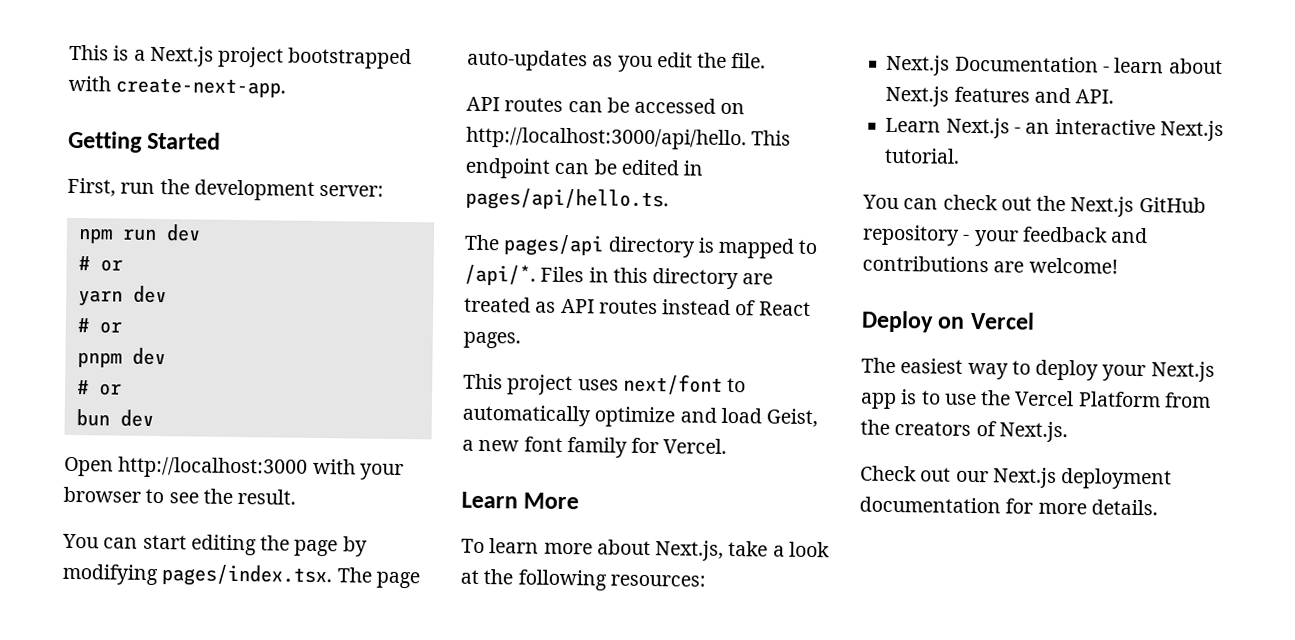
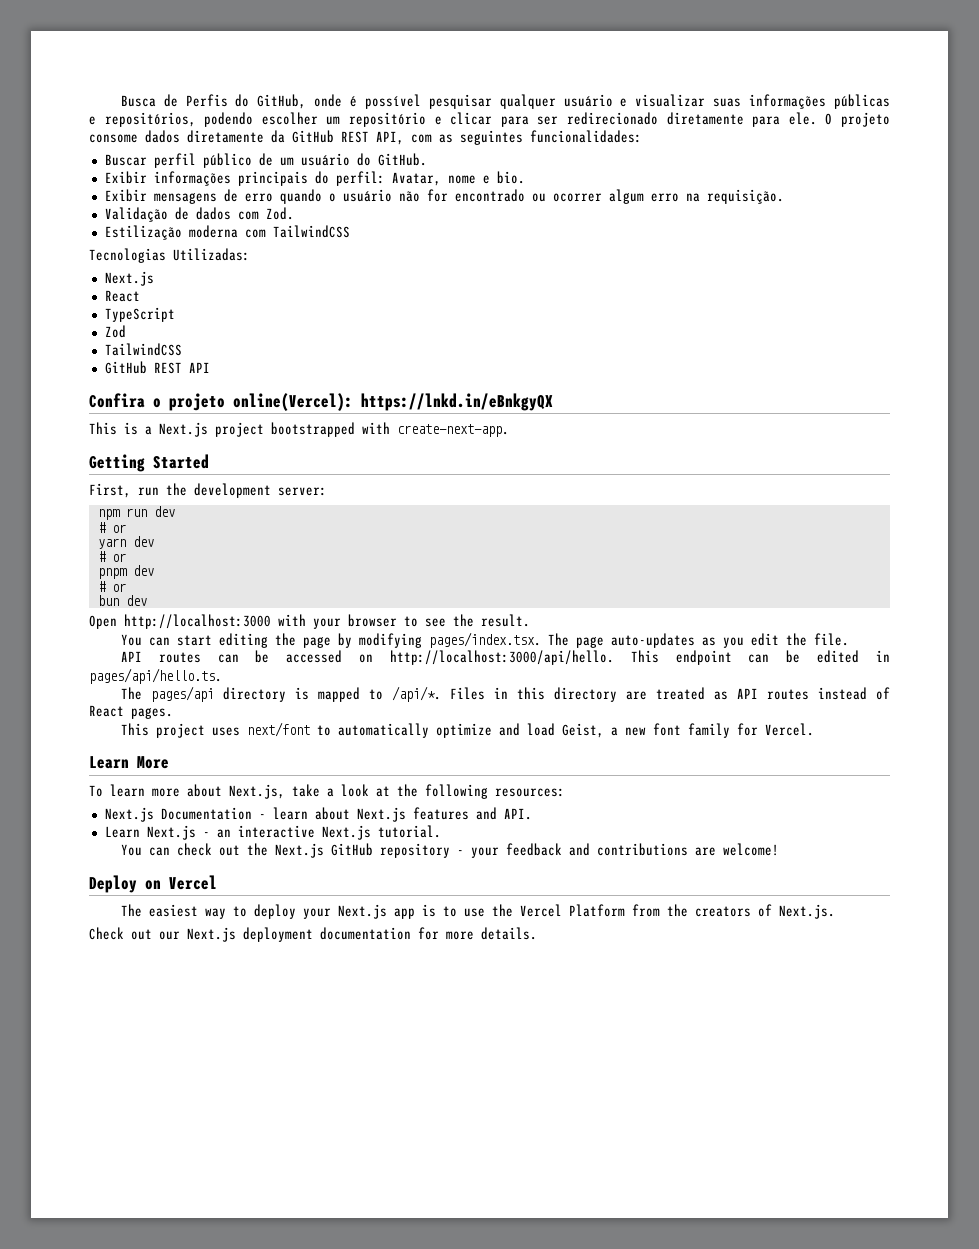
+ Busca de Perfis do GitHub, onde é possível pesquisar qualquer usuário e visualizar suas informações públicas e repositórios, podendo escolher um repositório e clicar para ser redirecionado diretamente para ele. O projeto consome dados diretamente da GitHub REST API, com as seguintes funcionalidades:
+ Buscar perfil público de um usuário do GitHub.
+ Exibir informações principais do perfil: Avatar, nome e bio.
+ Exibir mensagens de erro quando o usuário não for encontrado ou ocorrer algum erro na requisição.
+ Validação de dados com Zod.
+ Estilização moderna com TailwindCSS
+ Tecnologias Utilizadas:
+ Next.js
+ React
+ TypeScript
+ Zod
+ TailwindCSS
+ GitHub REST API
+ Confira o projeto online(Vercel): https://lnkd.in/eBnkgyQX

